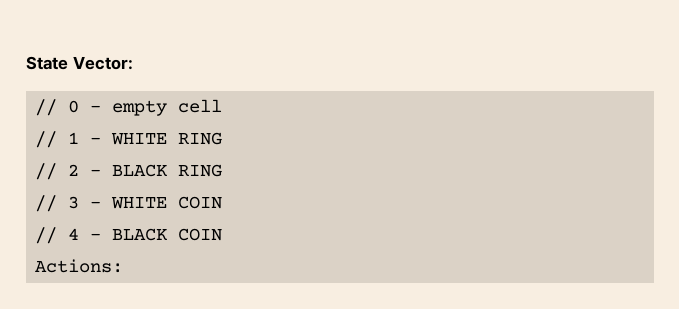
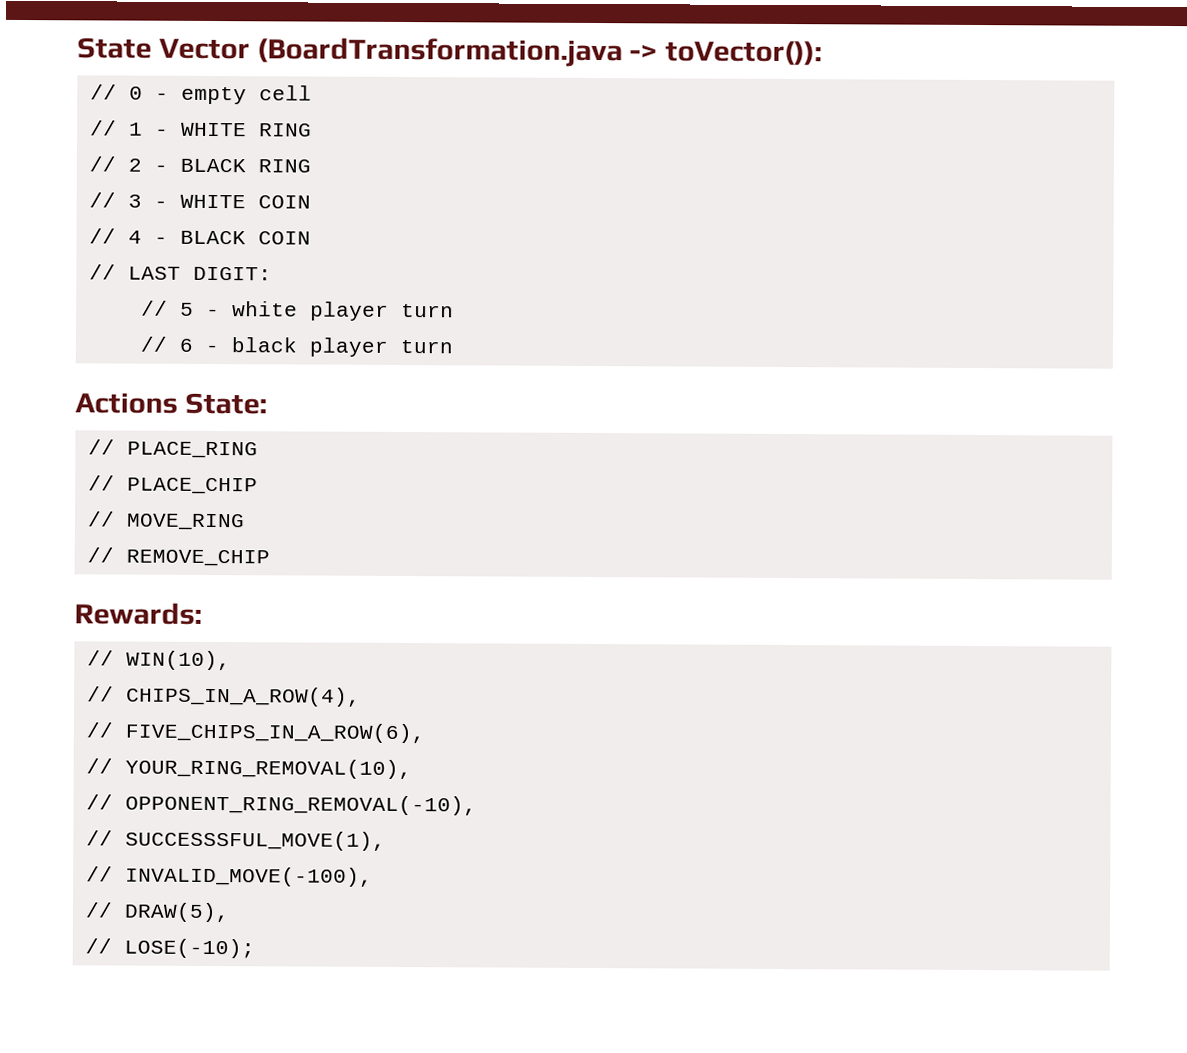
- State Vector:
+ State Vector (BoardTransformation.java -> toVector()):
- Actions:
+ // LAST DIGIT:
+ // 5 - white player turn
+ // 6 - black player turn
+ Actions State:
+ // PLACE_RING
+ // PLACE_CHIP
+ // MOVE_RING
+ // REMOVE_CHIP
+ Rewards:
+ // WIN(10),
+ // CHIPS_IN_A_ROW(4),
+ // FIVE_CHIPS_IN_A_ROW(6),
+ // YOUR_RING_REMOVAL(10),
+ // OPPONENT_RING_REMOVAL(-10),
+ // SUCCESSSFUL_MOVE(1),
+ // INVALID_MOVE(-100),
+ // DRAW(5),
+ // LOSE(-10);

